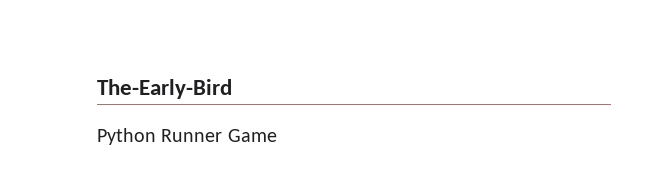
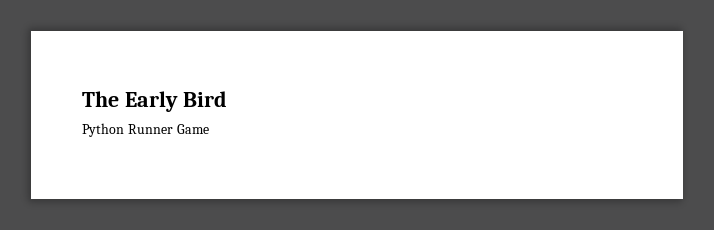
- The-Early-Bird
+ The Early Bird

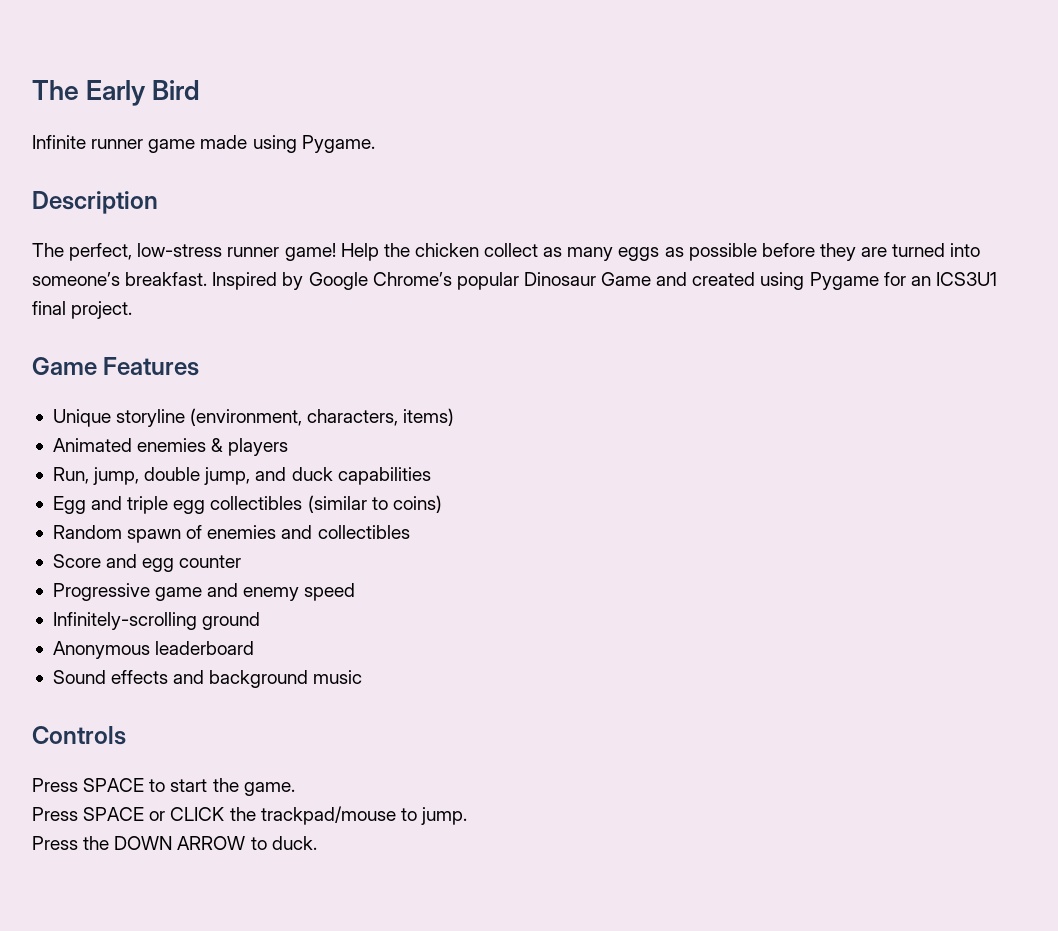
- Python Runner Game
+ Infinite runner game made using Pygame.
+ Description
+ The perfect, low-stress runner game! Help the chicken collect as many eggs as possible before they are turned into someone’s breakfast. Inspired by Google Chrome’s popular Dinosaur Game and created using Pygame for an ICS3U1 final project.
+ Game Features
+ Unique storyline (environment, characters, items)
+ Animated enemies & players
+ Run, jump, double jump, and duck capabilities
+ Egg and triple egg collectibles (similar to coins)
+ Random spawn of enemies and collectibles
+ Score and egg counter
+ Progressive game and enemy speed
+ Infinitely-scrolling ground
+ Anonymous leaderboard
+ Sound effects and background music
+ Controls
+ Press SPACE to start the game.
+ Press SPACE or CLICK the trackpad/mouse to jump.
+ Press the DOWN ARROW to duck.

